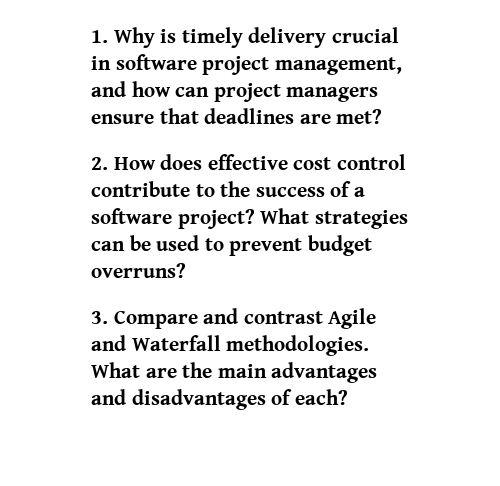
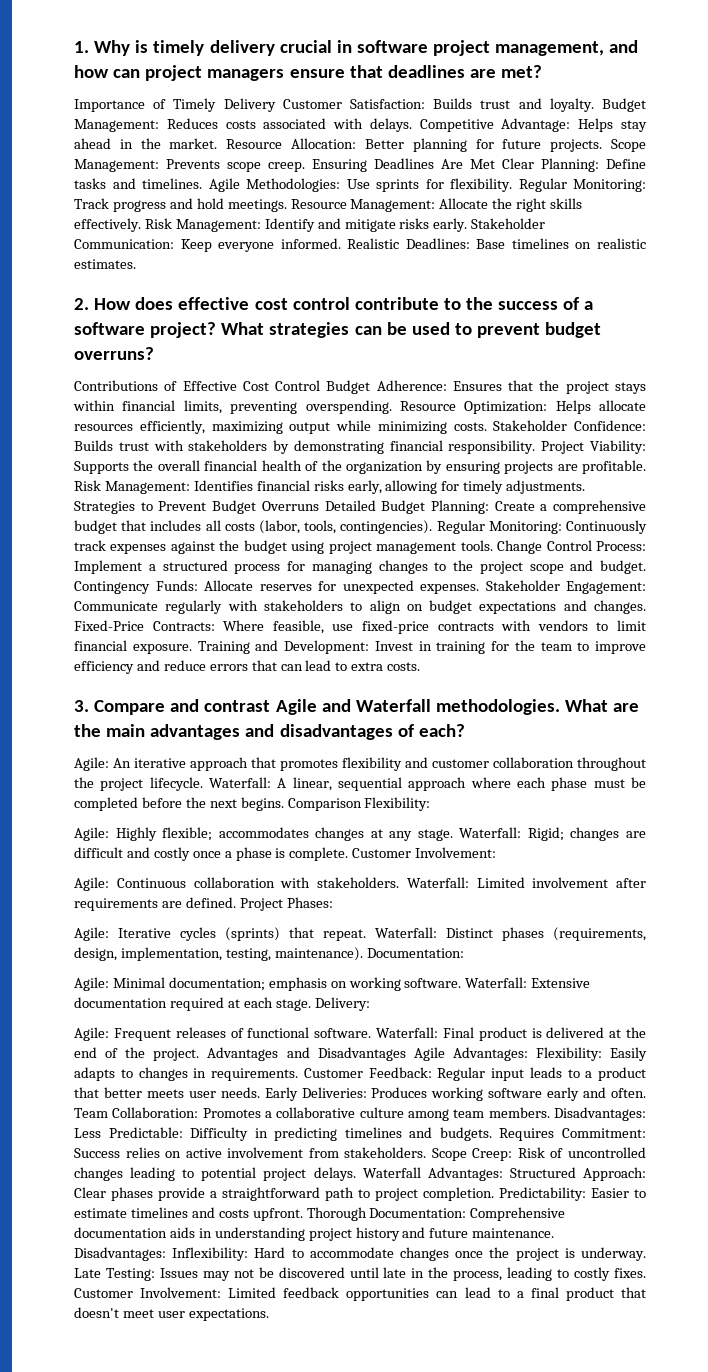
+ Importance of Timely Delivery Customer Satisfaction: Builds trust and loyalty. Budget Management: Reduces costs associated with delays. Competitive Advantage: Helps stay ahead in the market. Resource Allocation: Better planning for future projects. Scope Management: Prevents scope creep. Ensuring Deadlines Are Met Clear Planning: Define tasks and timelines. Agile Methodologies: Use sprints for flexibility. Regular Monitoring: Track progress and hold meetings. Resource Management: Allocate the right skills effectively. Risk Management: Identify and mitigate risks early. Stakeholder Communication: Keep everyone informed. Realistic Deadlines: Base timelines on realistic estimates.
+ Contributions of Effective Cost Control Budget Adherence: Ensures that the project stays within financial limits, preventing overspending. Resource Optimization: Helps allocate resources efficiently, maximizing output while minimizing costs. Stakeholder Confidence: Builds trust with stakeholders by demonstrating financial responsibility. Project Viability: Supports the overall financial health of the organization by ensuring projects are profitable. Risk Management: Identifies financial risks early, allowing for timely adjustments. Strategies to Prevent Budget Overruns Detailed Budget Planning: Create a comprehensive budget that includes all costs (labor, tools, contingencies). Regular Monitoring: Continuously track expenses against the budget using project management tools. Change Control Process: Implement a structured process for managing changes to the project scope and budget. Contingency Funds: Allocate reserves for unexpected expenses. Stakeholder Engagement: Communicate regularly with stakeholders to align on budget expectations and changes. Fixed-Price Contracts: Where feasible, use fixed-price contracts with vendors to limit financial exposure. Training and Development: Invest in training for the team to improve efficiency and reduce errors that can lead to extra costs.
+ Agile: An iterative approach that promotes flexibility and customer collaboration throughout the project lifecycle. Waterfall: A linear, sequential approach where each phase must be completed before the next begins. Comparison Flexibility:
+ Agile: Highly flexible; accommodates changes at any stage. Waterfall: Rigid; changes are difficult and costly once a phase is complete. Customer Involvement:
+ Agile: Continuous collaboration with stakeholders. Waterfall: Limited involvement after requirements are defined. Project Phases:
+ Agile: Iterative cycles (sprints) that repeat. Waterfall: Distinct phases (requirements, design, implementation, testing, maintenance). Documentation:
+ Agile: Minimal documentation; emphasis on working software. Waterfall: Extensive documentation required at each stage. Delivery:
+ Agile: Frequent releases of functional software. Waterfall: Final product is delivered at the end of the project. Advantages and Disadvantages Agile Advantages: Flexibility: Easily adapts to changes in requirements. Customer Feedback: Regular input leads to a product that better meets user needs. Early Deliveries: Produces working software early and often. Team Collaboration: Promotes a collaborative culture among team members. Disadvantages: Less Predictable: Difficulty in predicting timelines and budgets. Requires Commitment: Success relies on active involvement from stakeholders. Scope Creep: Risk of uncontrolled changes leading to potential project delays. Waterfall Advantages: Structured Approach: Clear phases provide a straightforward path to project completion. Predictability: Easier to estimate timelines and costs upfront. Thorough Documentation: Comprehensive documentation aids in understanding project history and future maintenance. Disadvantages: Inflexibility: Hard to accommodate changes once the project is underway. Late Testing: Issues may not be discovered until late in the process, leading to costly fixes. Customer Involvement: Limited feedback opportunities can lead to a final product that doesn't meet user expectations.

